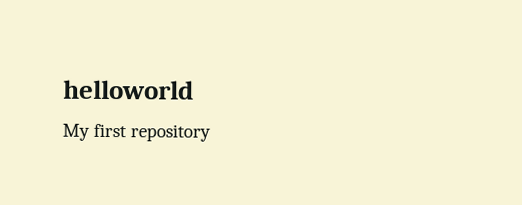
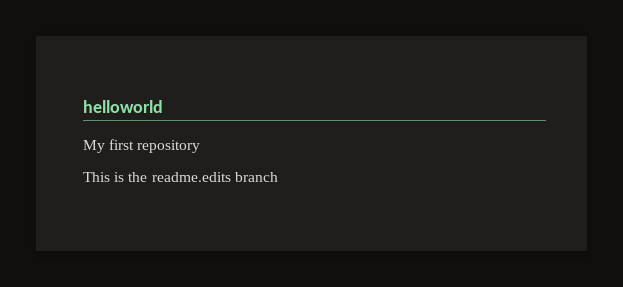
+ This is the readme.edits branch

